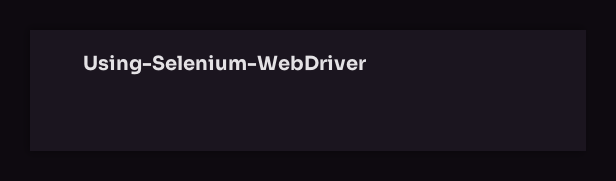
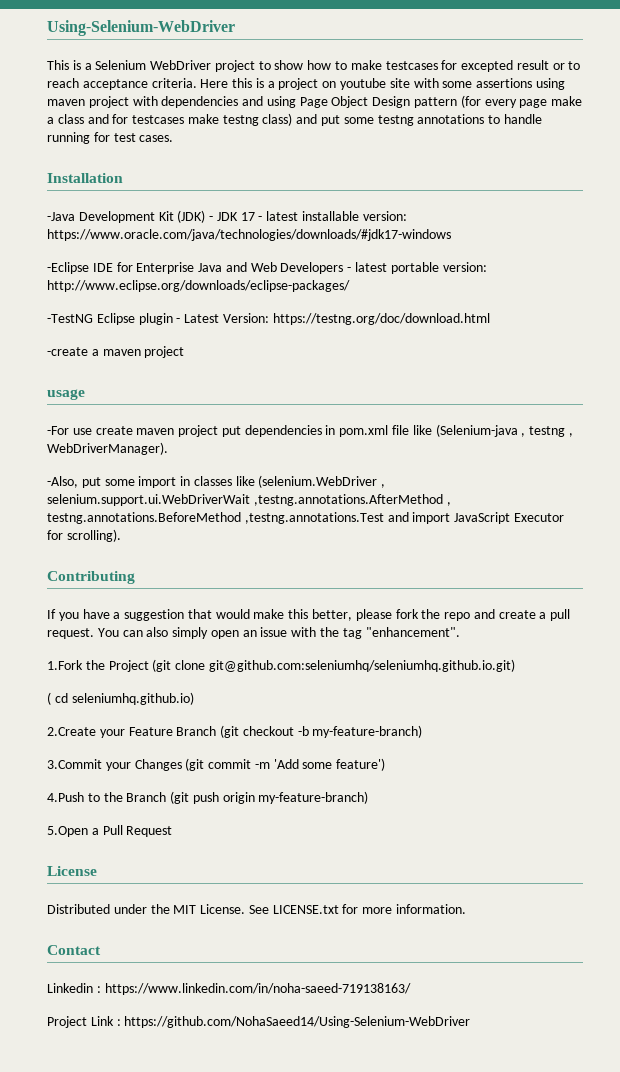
+ This is a Selenium WebDriver project to show how to make testcases for excepted result or to reach acceptance criteria. Here this is a project on youtube site with some assertions using maven project with dependencies and using Page Object Design pattern (for every page make a class and for testcases make testng class) and put some testng annotations to handle running for test cases.
+ Installation
+ -Java Development Kit (JDK) - JDK 17 - latest installable version: https://www.oracle.com/java/technologies/downloads/#jdk17-windows
+ -Eclipse IDE for Enterprise Java and Web Developers - latest portable version: http://www.eclipse.org/downloads/eclipse-packages/
+ -TestNG Eclipse plugin - Latest Version: https://testng.org/doc/download.html
+ -create a maven project
+ usage
+ -For use create maven project put dependencies in pom.xml file like (Selenium-java , testng , WebDriverManager).
+ -Also, put some import in classes like (selenium.WebDriver , selenium.support.ui.WebDriverWait ,testng.annotations.AfterMethod , testng.annotations.BeforeMethod ,testng.annotations.Test and import JavaScript Executor for scrolling).
+ Contributing
+ If you have a suggestion that would make this better, please fork the repo and create a pull request. You can also simply open an issue with the tag "enhancement".
+ 1.Fork the Project (git clone git@github.com:seleniumhq/seleniumhq.github.io.git)
+ ( cd seleniumhq.github.io)
+ 2.Create your Feature Branch (git checkout -b my-feature-branch)
+ 3.Commit your Changes (git commit -m 'Add some feature')
+ 4.Push to the Branch (git push origin my-feature-branch)
+ 5.Open a Pull Request
+ License
+ Distributed under the MIT License. See LICENSE.txt for more information.
+ Contact
+ Linkedin : https://www.linkedin.com/in/noha-saeed-719138163/
+ Project Link : https://github.com/NohaSaeed14/Using-Selenium-WebDriver

